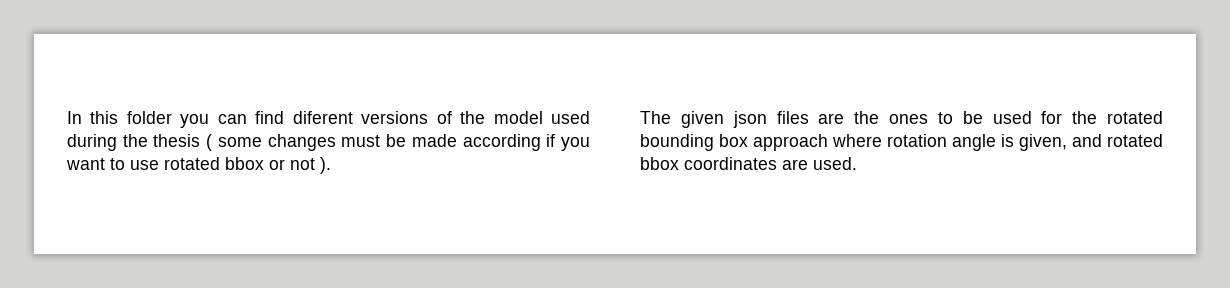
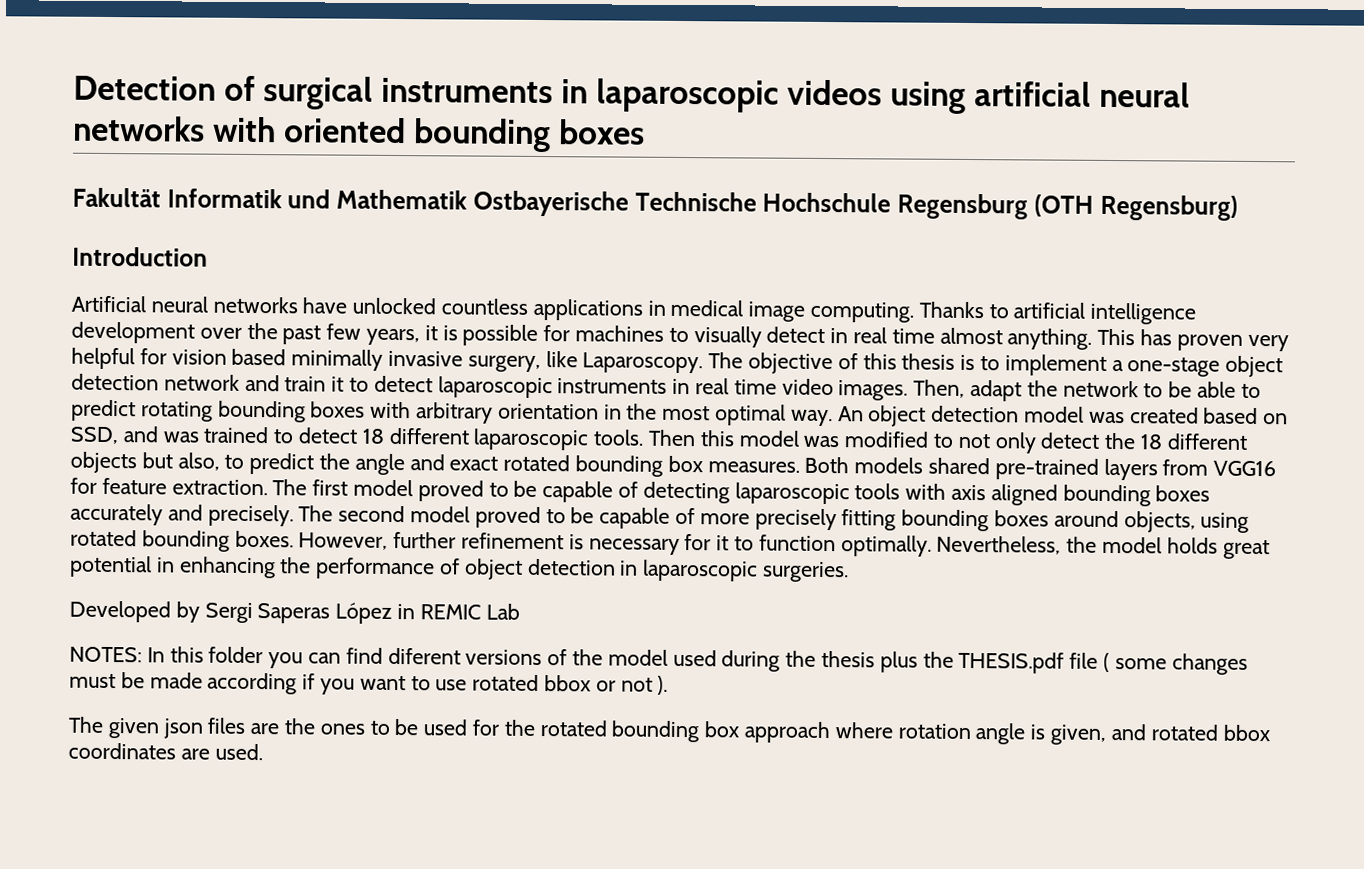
- In this folder you can find diferent versions of the model used during the thesis ( some changes must be made according if you want to use rotated bbox or not ).
+ Detection of surgical instruments in laparoscopic videos using artificial neural networks with oriented bounding boxes
+ Fakultät Informatik und Mathematik Ostbayerische Technische Hochschule Regensburg (OTH Regensburg)
+ Introduction
+ Artificial neural networks have unlocked countless applications in medical image computing. Thanks to artificial intelligence development over the past few years, it is possible for machines to visually detect in real time almost anything. This has proven very helpful for vision based minimally invasive surgery, like Laparoscopy. The objective of this thesis is to implement a one-stage object detection network and train it to detect laparoscopic instruments in real time video images. Then, adapt the network to be able to predict rotating bounding boxes with arbitrary orientation in the most optimal way. An object detection model was created based on SSD, and was trained to detect 18 different laparoscopic tools. Then this model was modified to not only detect the 18 different objects but also, to predict the angle and exact rotated bounding box measures. Both models shared pre-trained layers from VGG16 for feature extraction. The first model proved to be capable of detecting laparoscopic tools with axis aligned bounding boxes accurately and precisely. The second model proved to be capable of more precisely fitting bounding boxes around objects, using rotated bounding boxes. However, further refinement is necessary for it to function optimally. Nevertheless, the model holds great potential in enhancing the performance of object detection in laparoscopic surgeries.
+ Developed by Sergi Saperas López in REMIC Lab
+ NOTES: In this folder you can find diferent versions of the model used during the thesis plus the THESIS.pdf file ( some changes must be made according if you want to use rotated bbox or not ).

